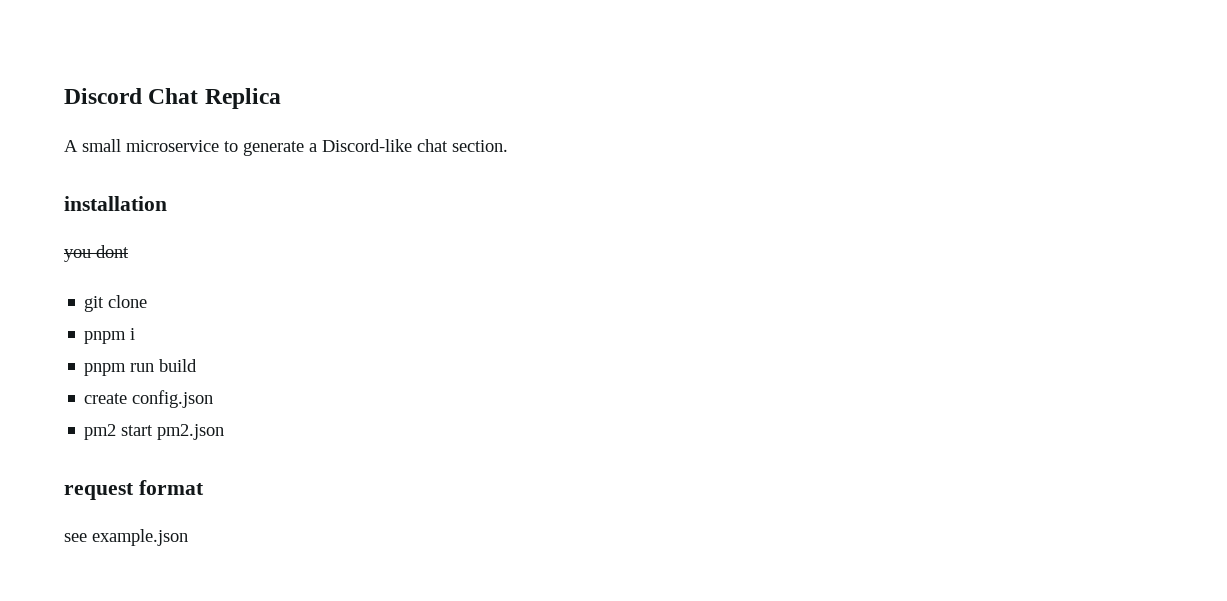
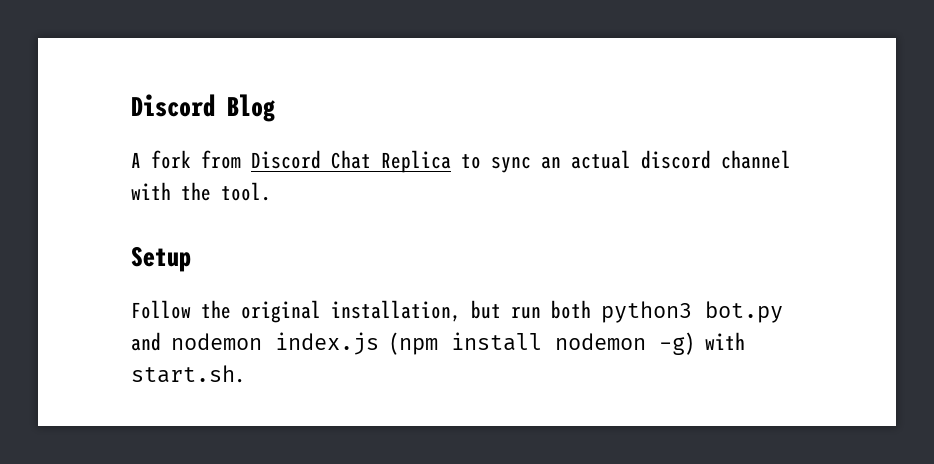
- Discord Chat Replica
- A small microservice to generate a Discord-like chat section.
- installation
- you dont
- git clone
- pnpm i
- pnpm run build
- create config.json
- pm2 start pm2.json
- request format
- see example.json
+ Discord Blog
+ A fork from Discord Chat Replica to sync an actual discord channel with the tool.
+ Setup
+ Follow the original installation, but run both python3 bot.py and nodemon index.js (npm install nodemon -g) with start.sh.

